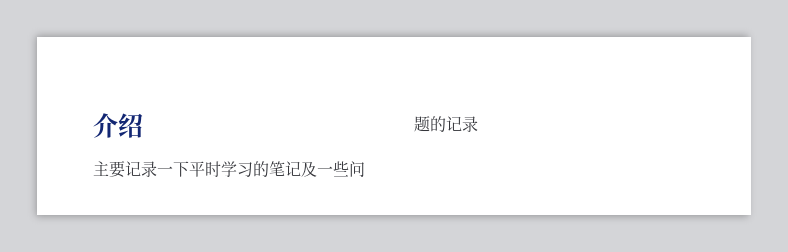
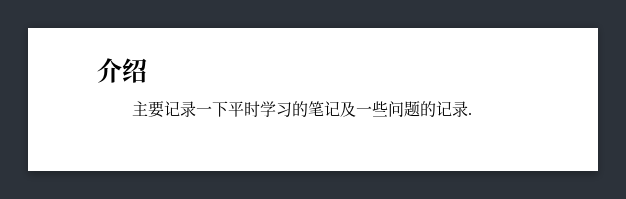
- 主要记录一下平时学习的笔记及一些问题的记录
+ 主要记录一下平时学习的笔记及一些问题的记录.

